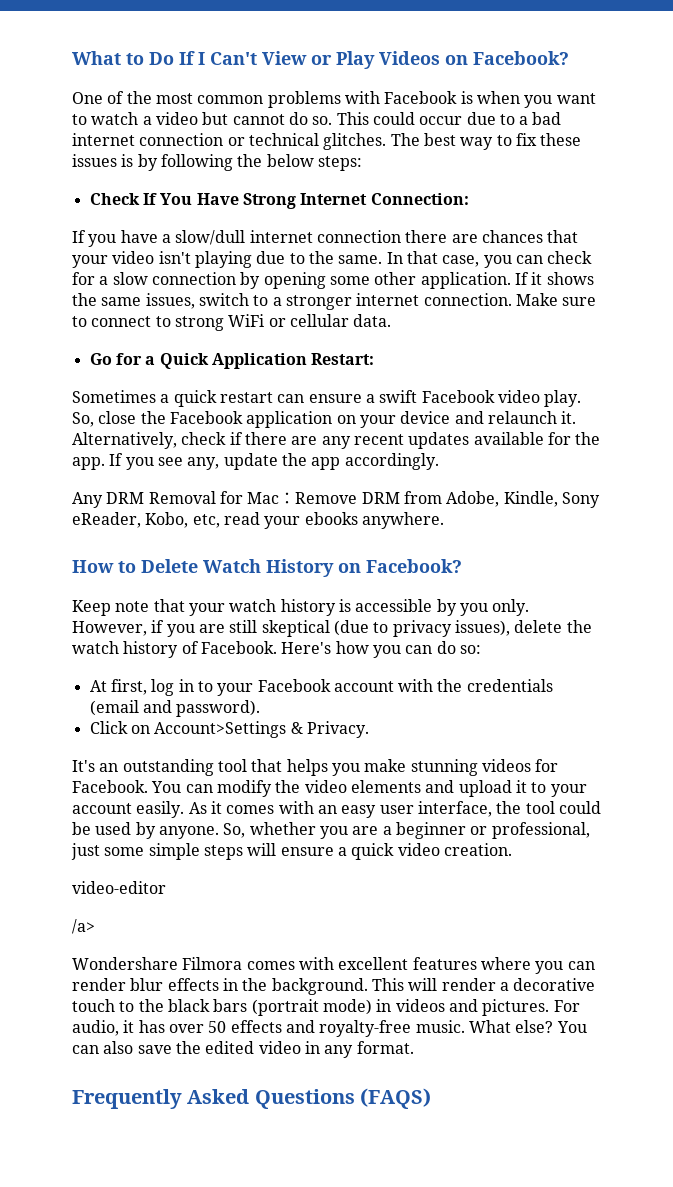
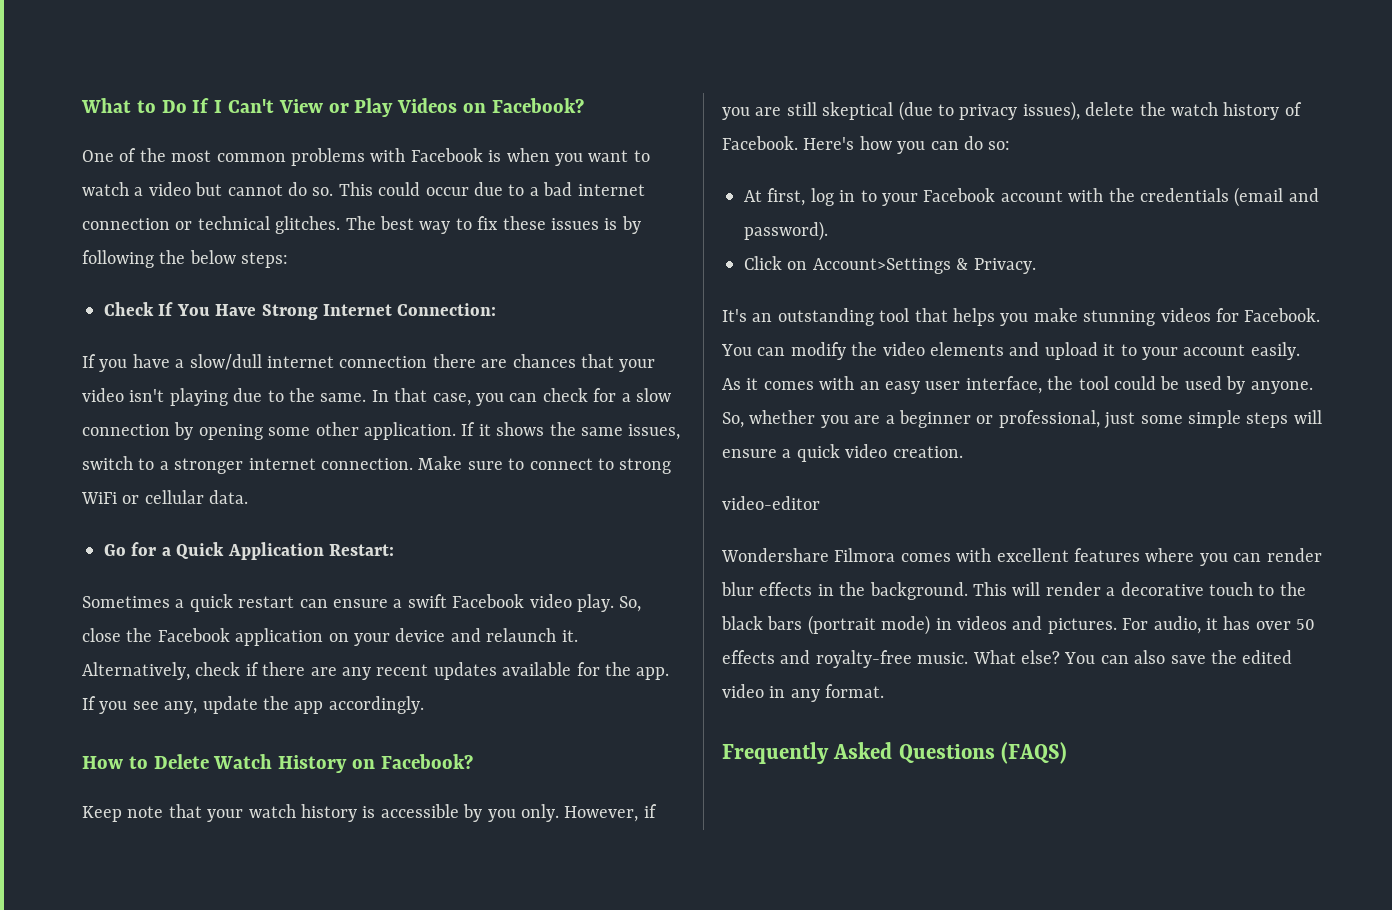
- Any DRM Removal for Mac：Remove DRM from Adobe, Kindle, Sony eReader, Kobo, etc, read your ebooks anywhere.
- /a>

